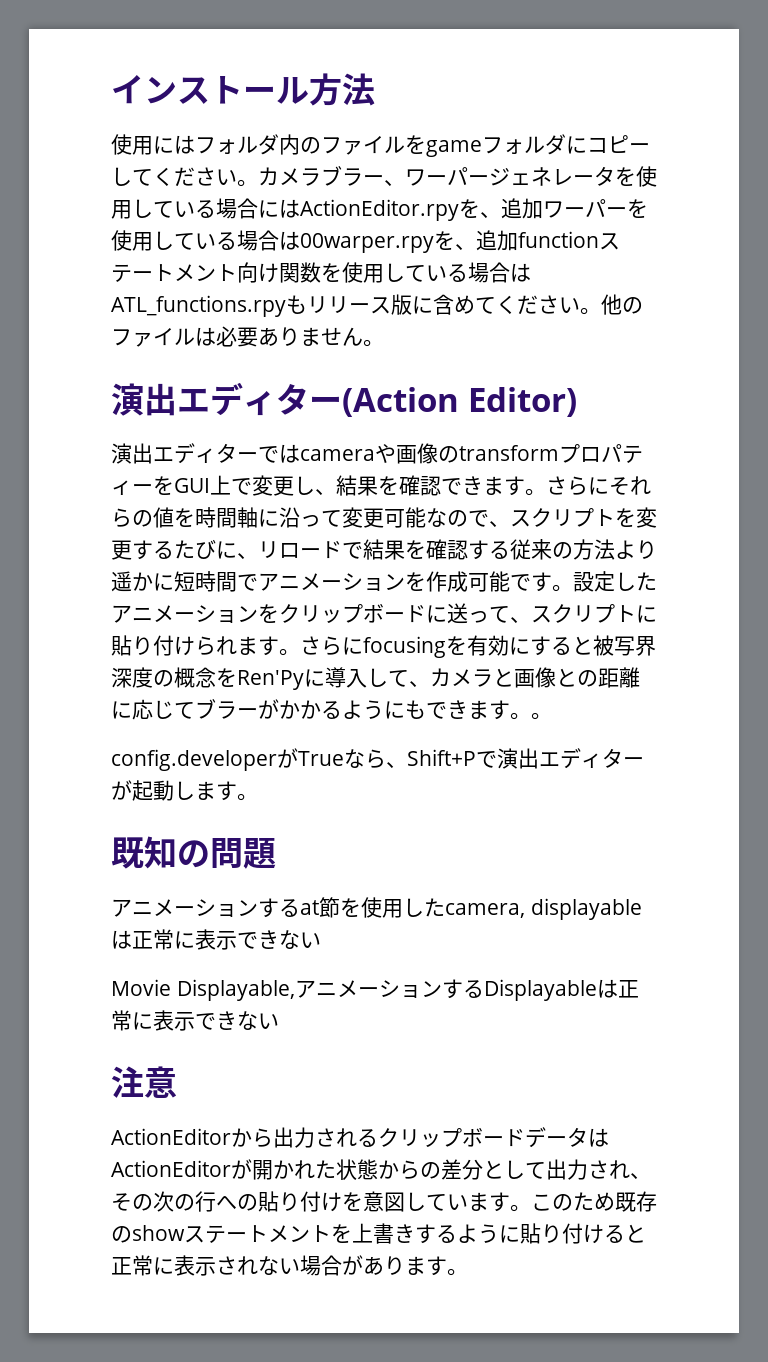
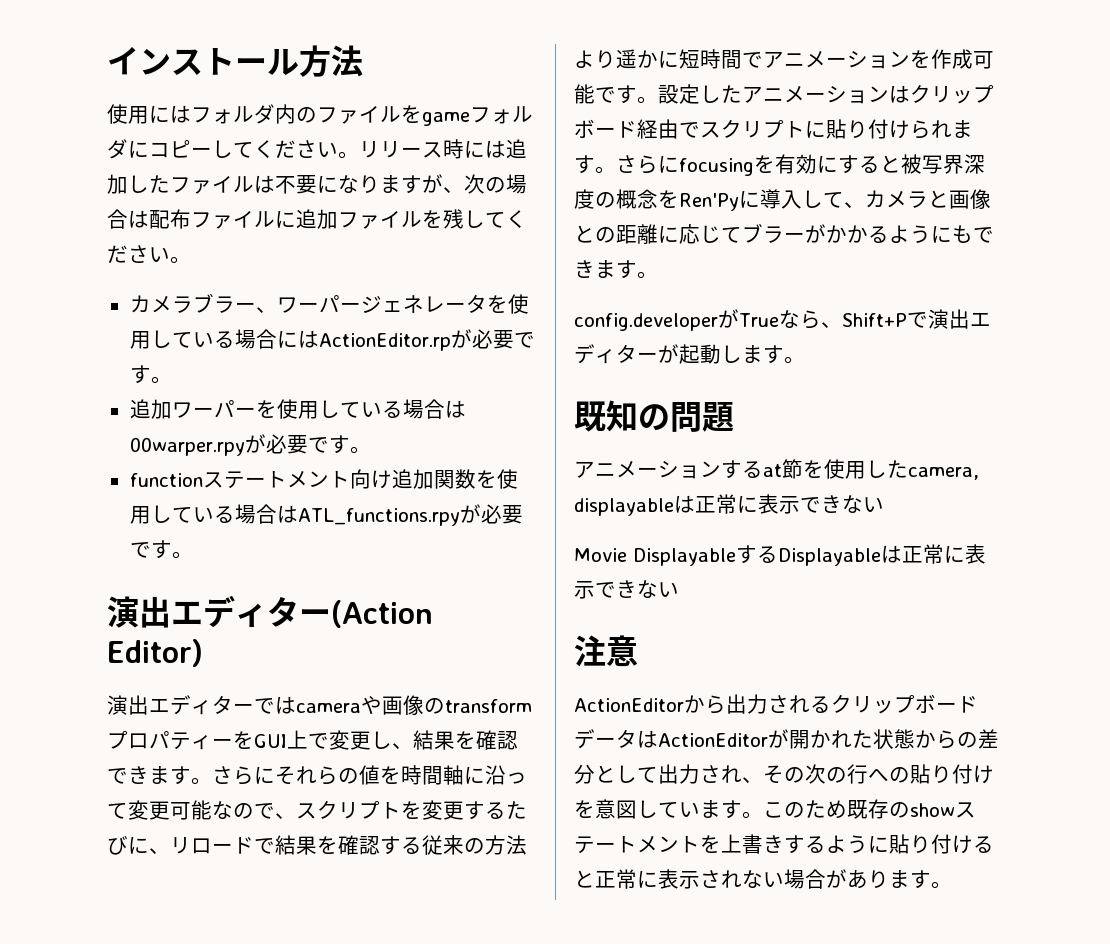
- 使用にはフォルダ内のファイルをgameフォルダにコピーしてください。カメラブラー、ワーパージェネレータを使用している場合にはActionEditor.rpyを、追加ワーパーを使用している場合は00warper.rpyを、追加functionステートメント向け関数を使用している場合はATL_functions.rpyもリリース版に含めてください。他のファイルは必要ありません。
+ 使用にはフォルダ内のファイルをgameフォルダにコピーしてください。リリース時には追加したファイルは不要になりますが、次の場合は配布ファイルに追加ファイルを残してください。
+ カメラブラー、ワーパージェネレータを使用している場合にはActionEditor.rpが必要です。
+ 追加ワーパーを使用している場合は00warper.rpyが必要です。
+ functionステートメント向け追加関数を使用している場合はATL_functions.rpyが必要です。
- 設定したアニメーションをクリップボードに送って、スクリプトに貼り付けられます。
+ 設定したアニメーションはクリップボード経由でスクリプトに貼り付けられます。
- さらにfocusingを有効にすると被写界深度の概念をRen'Pyに導入して、カメラと画像との距離に応じてブラーがかかるようにもできます。。
+ さらにfocusingを有効にすると被写界深度の概念をRen'Pyに導入して、カメラと画像との距離に応じてブラーがかかるようにもできます。
- Movie Displayable,アニメーションするDisplayableは正常に表示できない
+ Movie DisplayableするDisplayableは正常に表示できない

